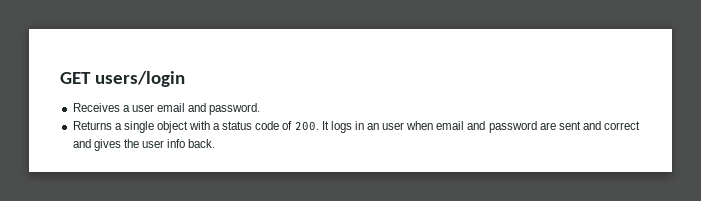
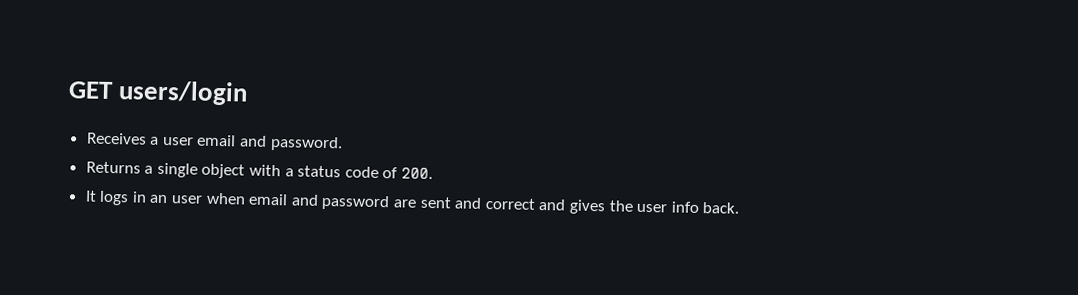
- Returns a single object with a status code of 200. It logs in an user when email and password are sent and correct and gives the user info back.
+ Returns a single object with a status code of 200.
+ It logs in an user when email and password are sent and correct and gives the user info back.

